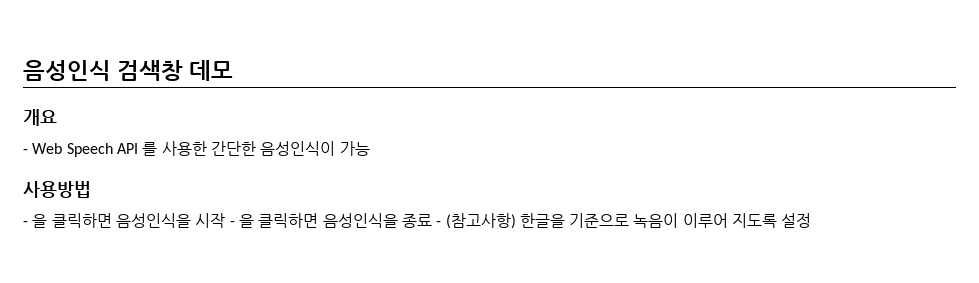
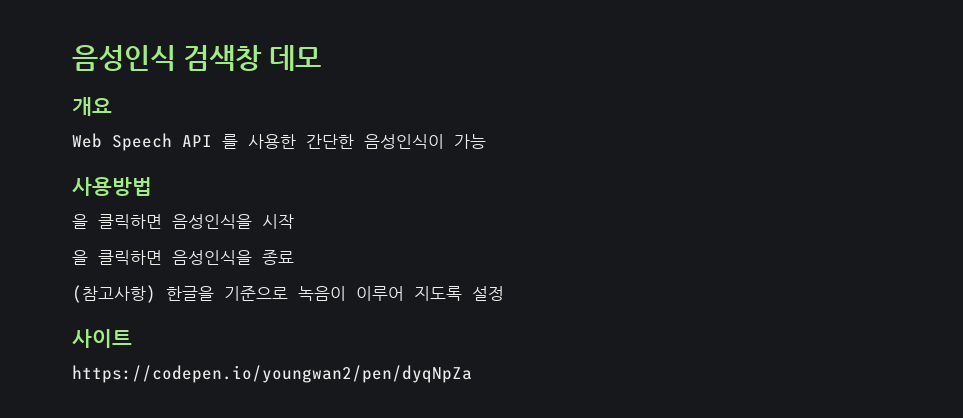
- - Web Speech API 를 사용한 간단한 음성인식이 가능
+ Web Speech API 를 사용한 간단한 음성인식이 가능
- - 을 클릭하면 음성인식을 시작 - 을 클릭하면 음성인식을 종료 - (참고사항) 한글을 기준으로 녹음이 이루어 지도록 설정
+ 을 클릭하면 음성인식을 시작
+ 을 클릭하면 음성인식을 종료
+ (참고사항) 한글을 기준으로 녹음이 이루어 지도록 설정
+ 사이트
+ https://codepen.io/youngwan2/pen/dyqNpZa

